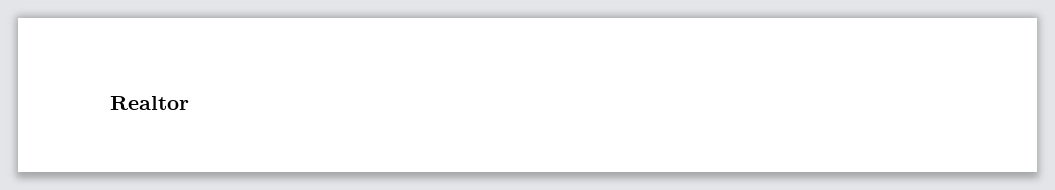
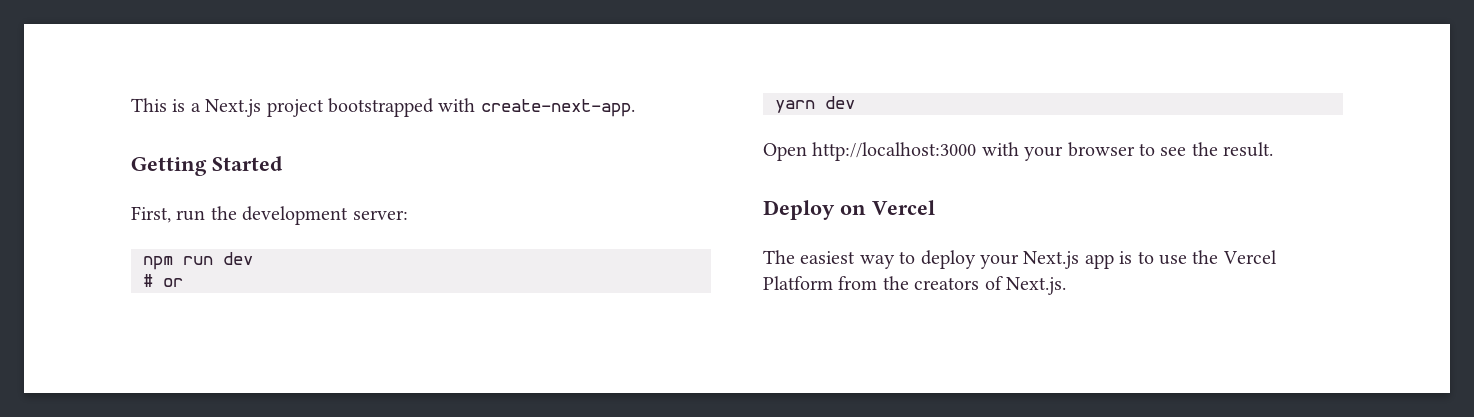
- Realtor
+ This is a Next.js project bootstrapped with create-next-app.
+ Getting Started
+ First, run the development server:
+ npm run dev
+ # or
+ yarn dev
+ Open http://localhost:3000 with your browser to see the result.
+ Deploy on Vercel
+ The easiest way to deploy your Next.js app is to use the Vercel Platform from the creators of Next.js.

